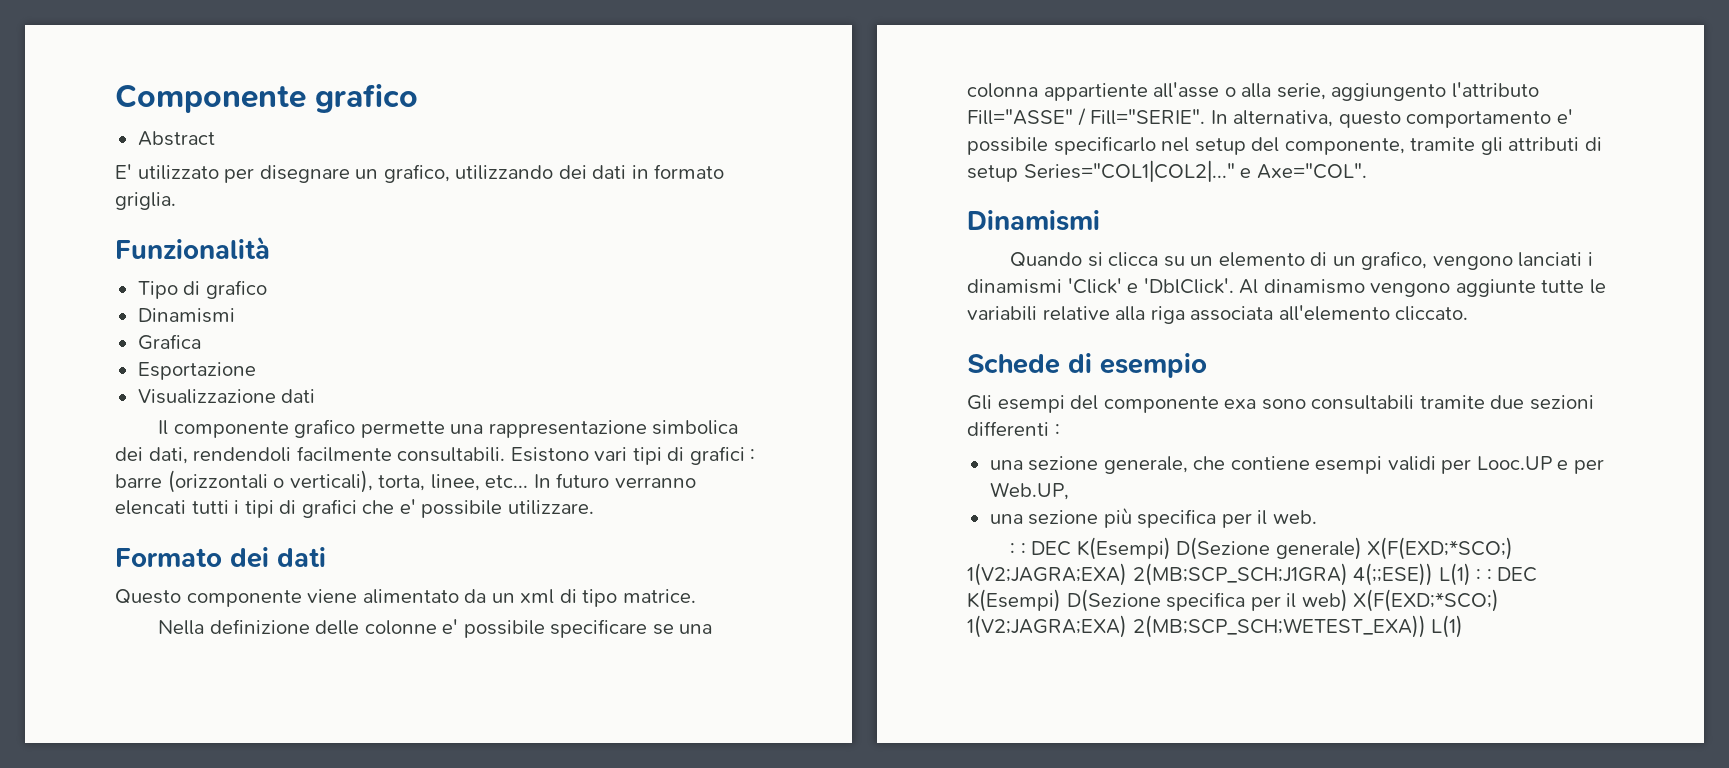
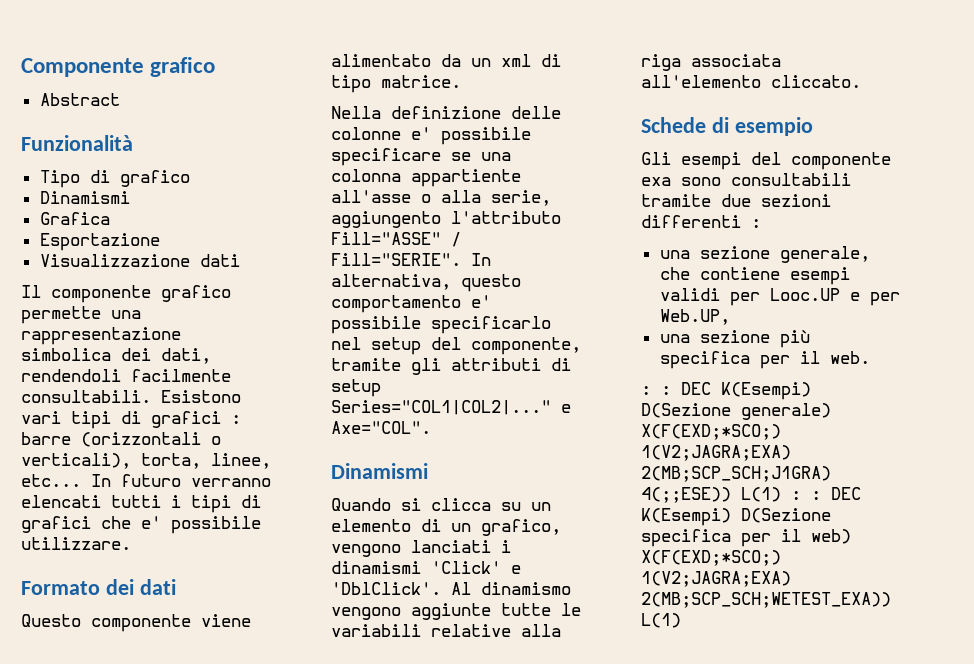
- E' utilizzato per disegnare un grafico, utilizzando dei dati in formato griglia.

